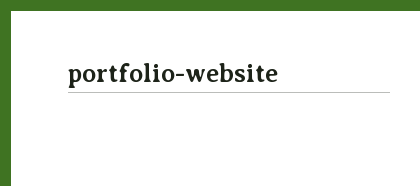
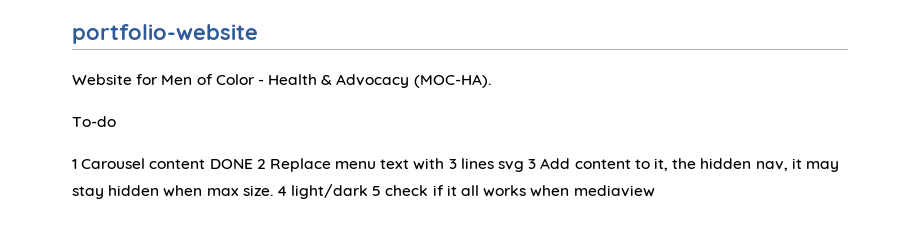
+ Website for Men of Color - Health & Advocacy (MOC-HA).
+ To-do
+ 1 Carousel content DONE 2 Replace menu text with 3 lines svg 3 Add content to it, the hidden nav, it may stay hidden when max size. 4 light/dark 5 check if it all works when mediaview

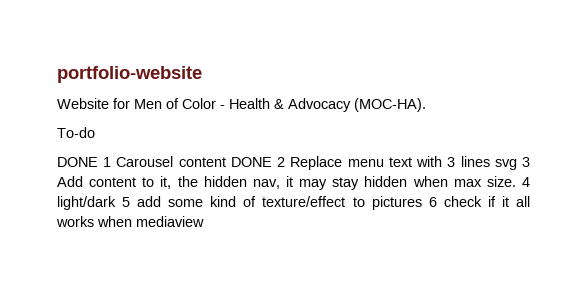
- 1 Carousel content DONE 2 Replace menu text with 3 lines svg 3 Add content to it, the hidden nav, it may stay hidden when max size.
+ DONE 1 Carousel content DONE 2 Replace menu text with 3 lines svg 3 Add content to it, the hidden nav, it may stay hidden when max size.
- 4 light/dark 5 check if it all works when mediaview
+ 4 light/dark 5 add some kind of texture/effect to pictures 6 check if it all works when mediaview

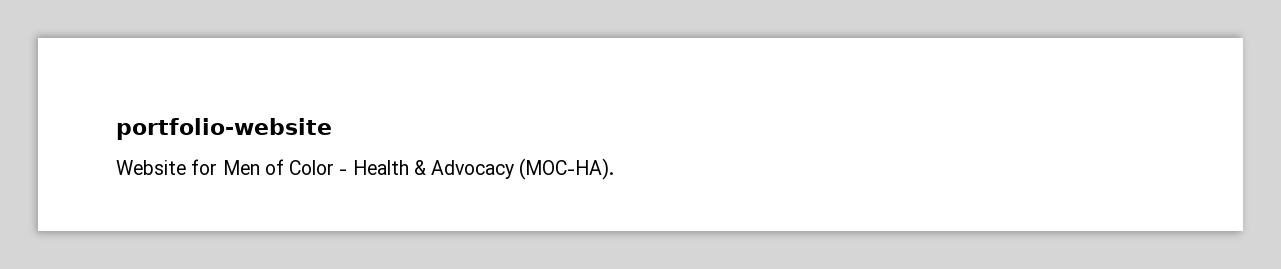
- To-do
- DONE 1 Carousel content DONE 2 Replace menu text with 3 lines svg 3 Add content to it, the hidden nav, it may stay hidden when max size. 4 light/dark 5 add some kind of texture/effect to pictures 6 check if it all works when mediaview

